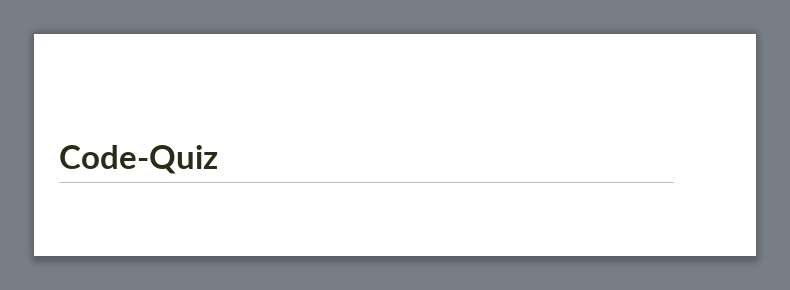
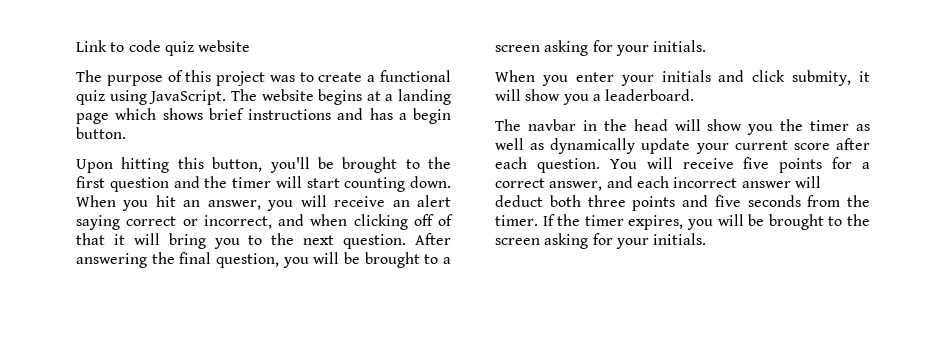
- Code-Quiz
+ Link to code quiz website
+ The purpose of this project was to create a functional quiz using JavaScript. The website begins at a landing page which shows brief instructions and has a begin button.
+ Upon hitting this button, you'll be brought to the first question and the timer will start counting down. When you hit an answer, you will receive an alert saying correct or incorrect, and when clicking off of that it will bring you to the next question. After answering the final question, you will be brought to a screen asking for your initials.
+ When you enter your initials and click submity, it will show you a leaderboard.
+ The navbar in the head will show you the timer as well as dynamically update your current score after each question. You will receive five points for a correct answer, and each incorrect answer will deduct both three points and five seconds from the timer. If the timer expires, you will be brought to the screen asking for your initials.

